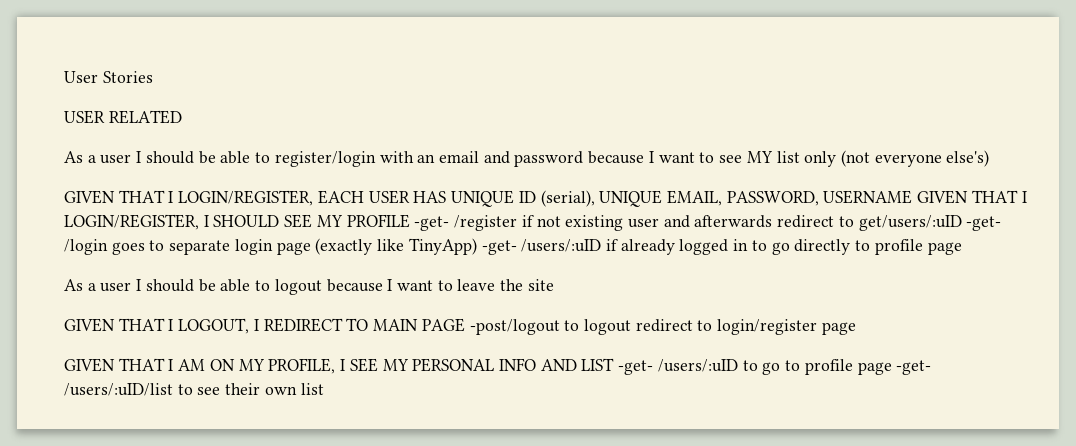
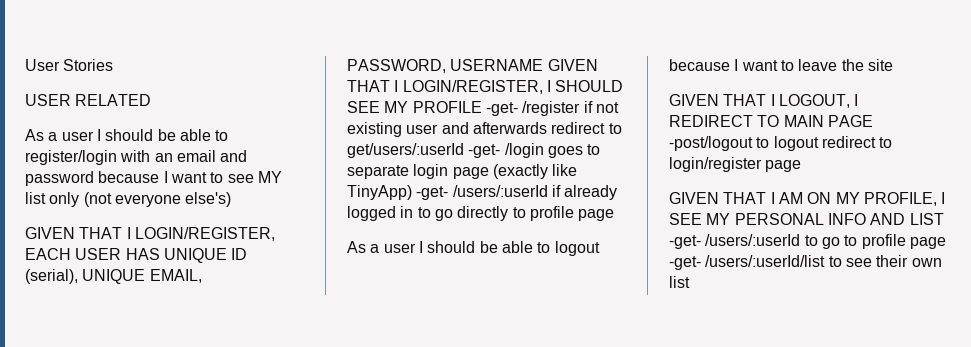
- GIVEN THAT I LOGIN/REGISTER, EACH USER HAS UNIQUE ID (serial), UNIQUE EMAIL, PASSWORD, USERNAME GIVEN THAT I LOGIN/REGISTER, I SHOULD SEE MY PROFILE -get- /register if not existing user and afterwards redirect to get/users/:uID -get- /login goes to separate login page (exactly like TinyApp) -get- /users/:uID if already logged in to go directly to profile page
+ GIVEN THAT I LOGIN/REGISTER, EACH USER HAS UNIQUE ID (serial), UNIQUE EMAIL, PASSWORD, USERNAME GIVEN THAT I LOGIN/REGISTER, I SHOULD SEE MY PROFILE -get- /register if not existing user and afterwards redirect to get/users/:userId -get- /login goes to separate login page (exactly like TinyApp) -get- /users/:userId if already logged in to go directly to profile page
- GIVEN THAT I AM ON MY PROFILE, I SEE MY PERSONAL INFO AND LIST -get- /users/:uID to go to profile page -get- /users/:uID/list to see their own list
+ GIVEN THAT I AM ON MY PROFILE, I SEE MY PERSONAL INFO AND LIST -get- /users/:userId to go to profile page -get- /users/:userId/list to see their own list

